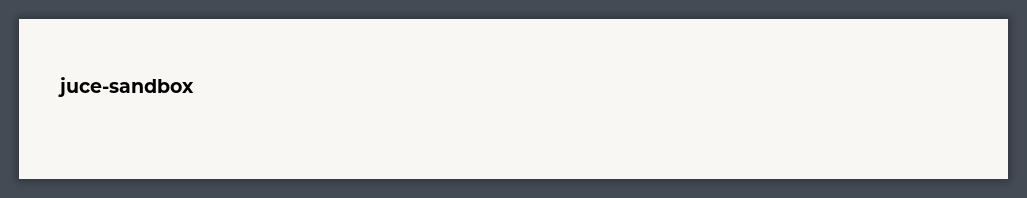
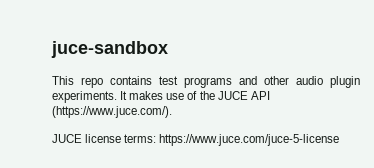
+ This repo contains test programs and other audio plugin experiments. It makes use of the JUCE API (https://www.juce.com/).
+ JUCE license terms: https://www.juce.com/juce-5-license

